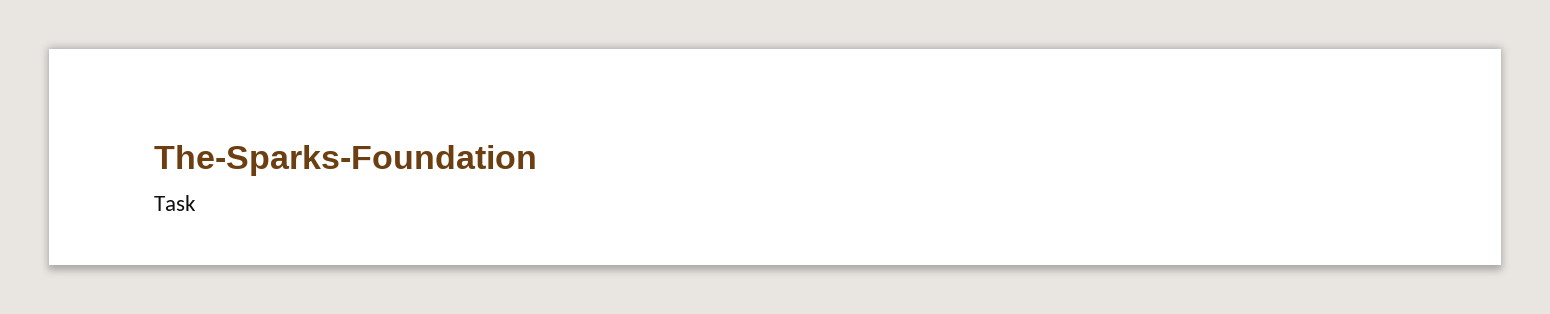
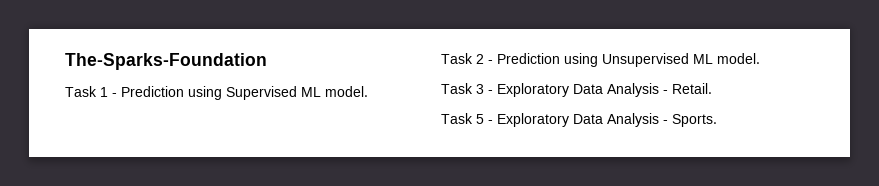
- Task
+ Task 1 - Prediction using Supervised ML model.
+ Task 2 - Prediction using Unsupervised ML model.
+ Task 3 - Exploratory Data Analysis - Retail.
+ Task 5 - Exploratory Data Analysis - Sports.

